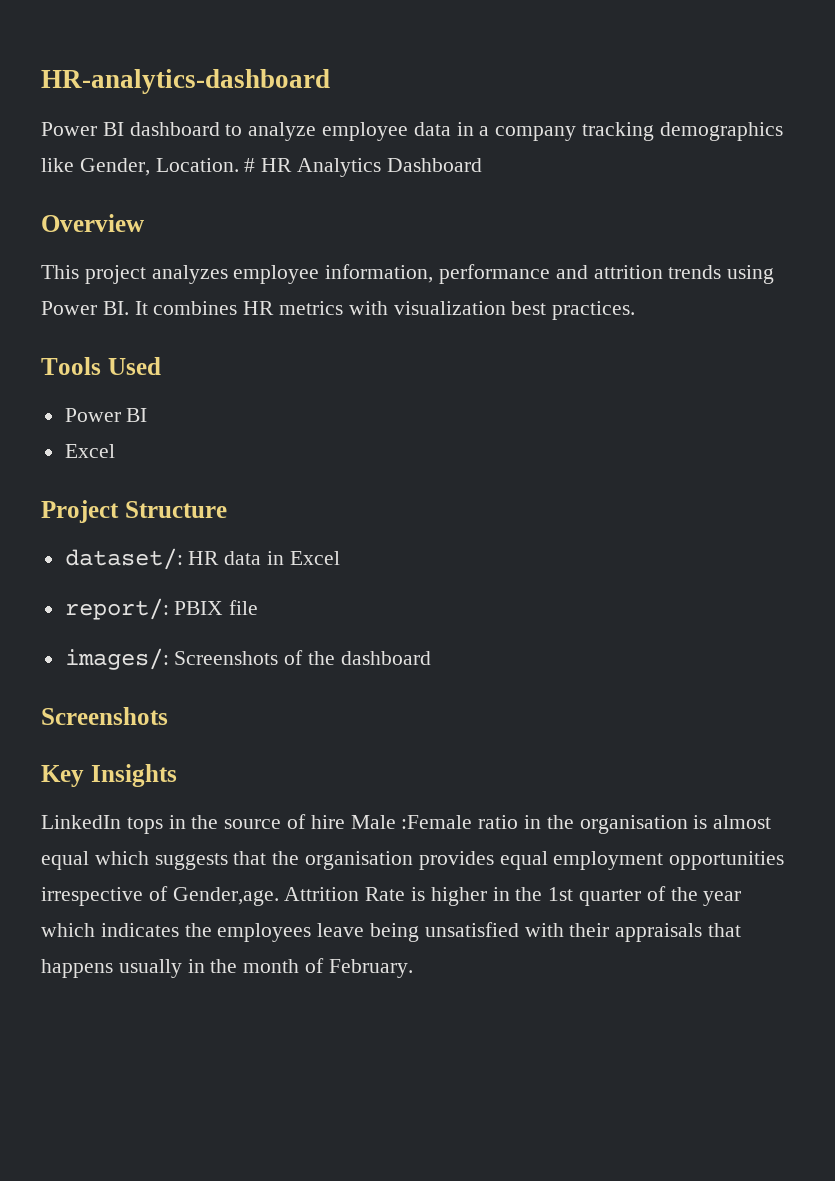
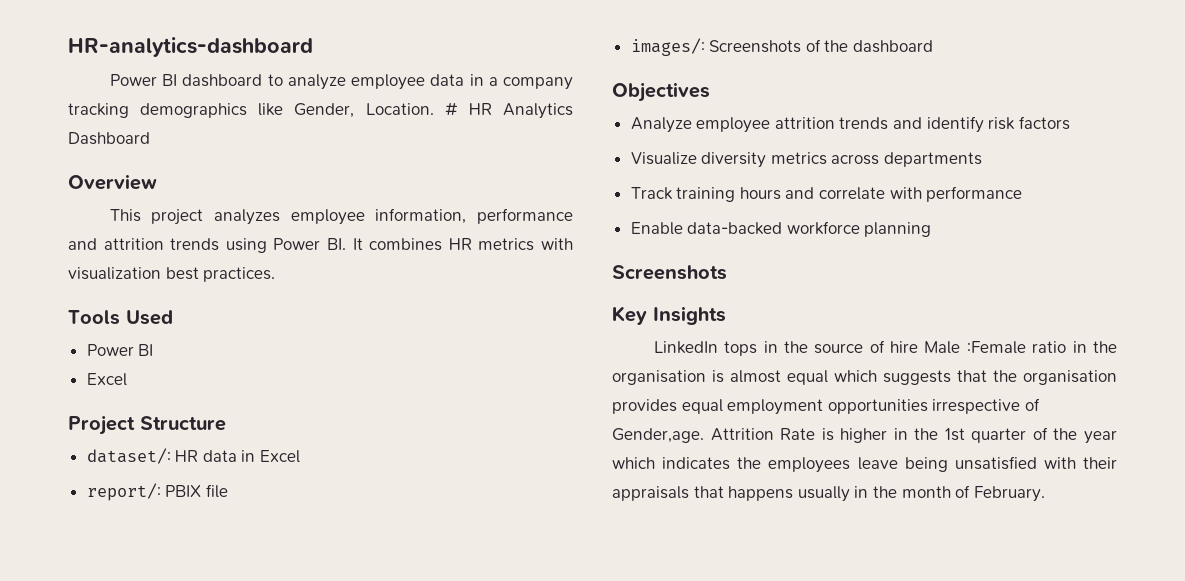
+ Objectives
+ Analyze employee attrition trends and identify risk factors
+ Visualize diversity metrics across departments
+ Track training hours and correlate with performance
+ Enable data-backed workforce planning

